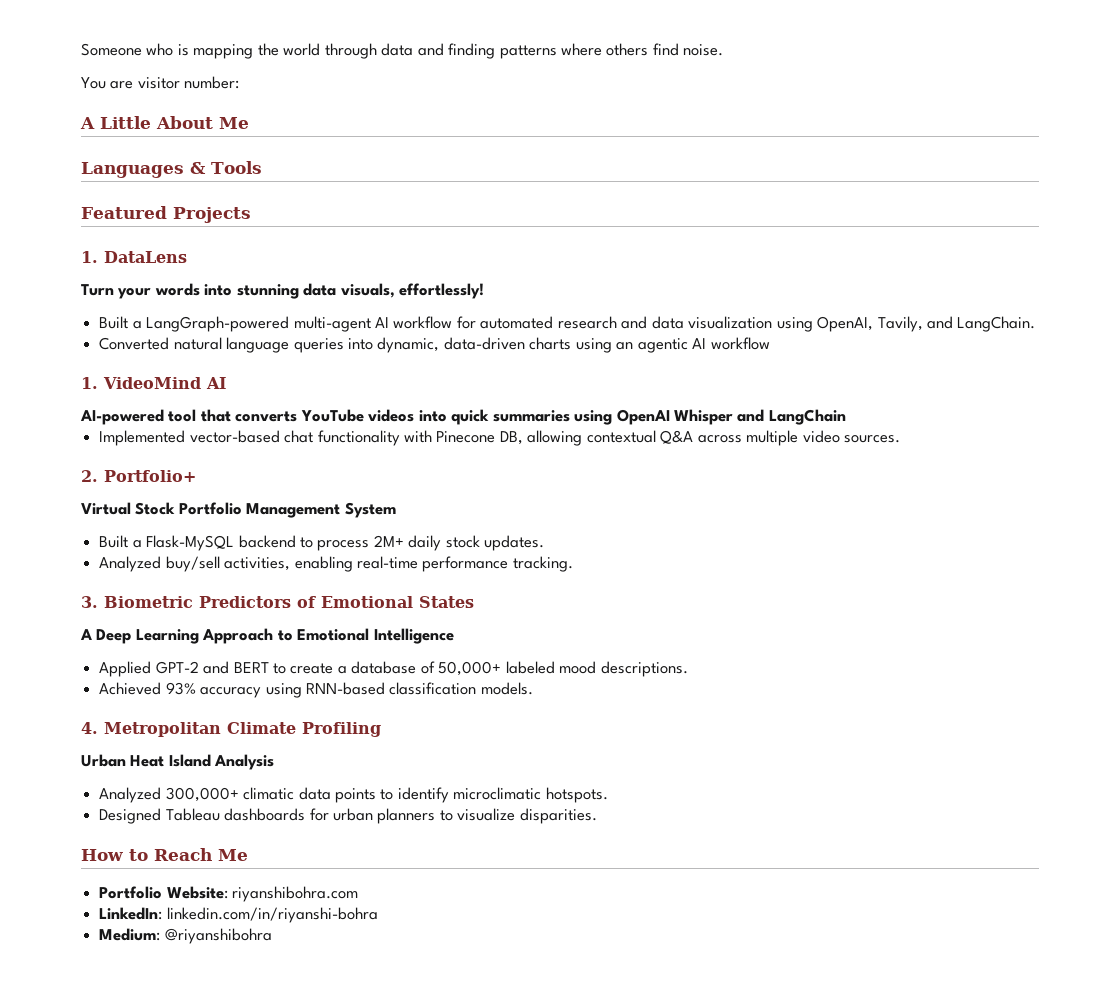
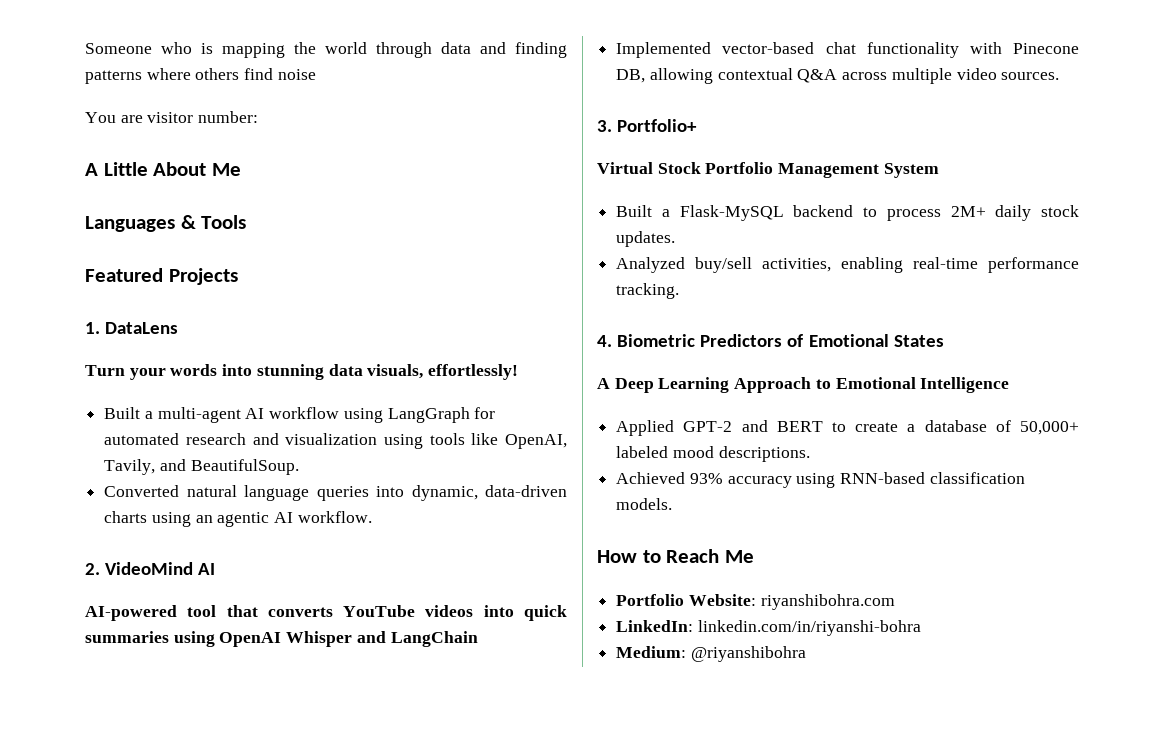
- Someone who is mapping the world through data and finding patterns where others find noise.
+ Someone who is mapping the world through data and finding patterns where others find noise
- Built a LangGraph-powered multi-agent AI workflow for automated research and data visualization using OpenAI, Tavily, and LangChain.
+ Built a multi-agent AI workflow using LangGraph for automated research and visualization using tools like OpenAI, Tavily, and BeautifulSoup.
- Converted natural language queries into dynamic, data-driven charts using an agentic AI workflow
- 1. VideoMind AI
+ Converted natural language queries into dynamic, data-driven charts using an agentic AI workflow.
+ 2. VideoMind AI
- 2. Portfolio+
+ 3. Portfolio+
- 3. Biometric Predictors of Emotional States
+ 4. Biometric Predictors of Emotional States
- 4. Metropolitan Climate Profiling
- Urban Heat Island Analysis
- Analyzed 300,000+ climatic data points to identify microclimatic hotspots.
- Designed Tableau dashboards for urban planners to visualize disparities.

